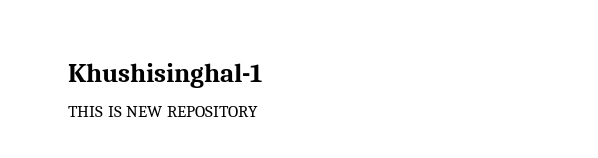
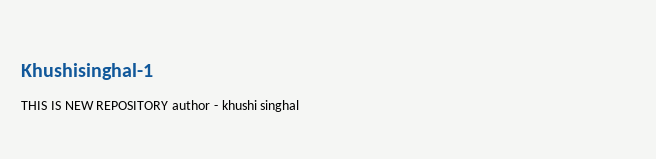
- THIS IS NEW REPOSITORY
+ THIS IS NEW REPOSITORY author - khushi singhal

